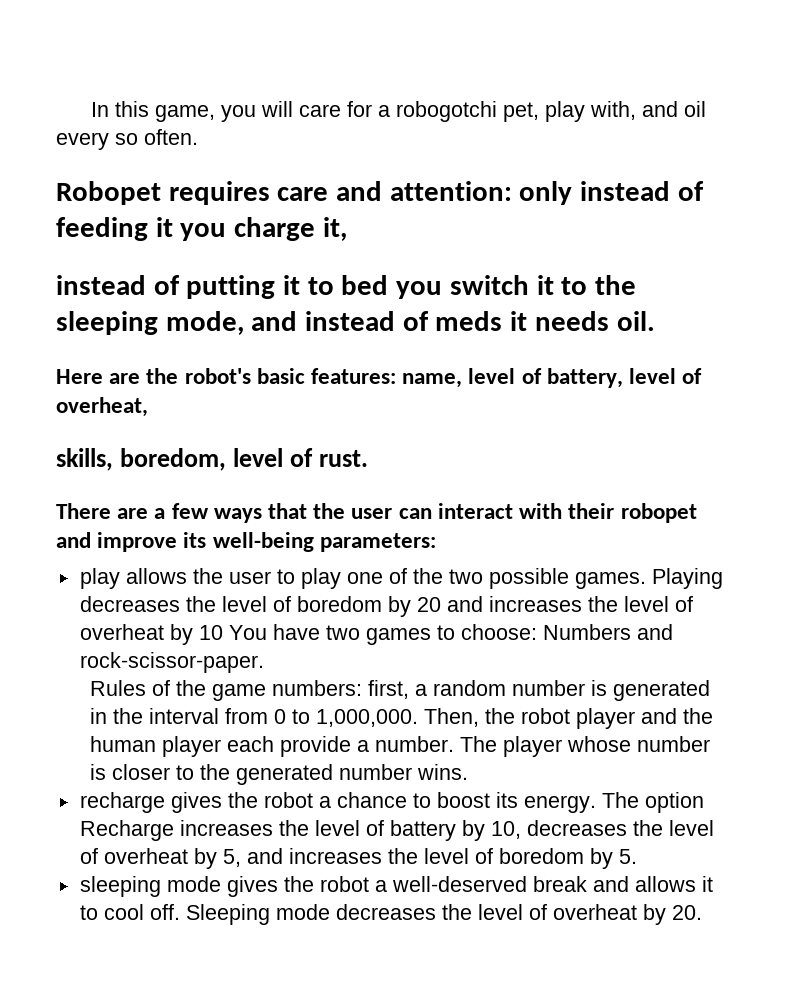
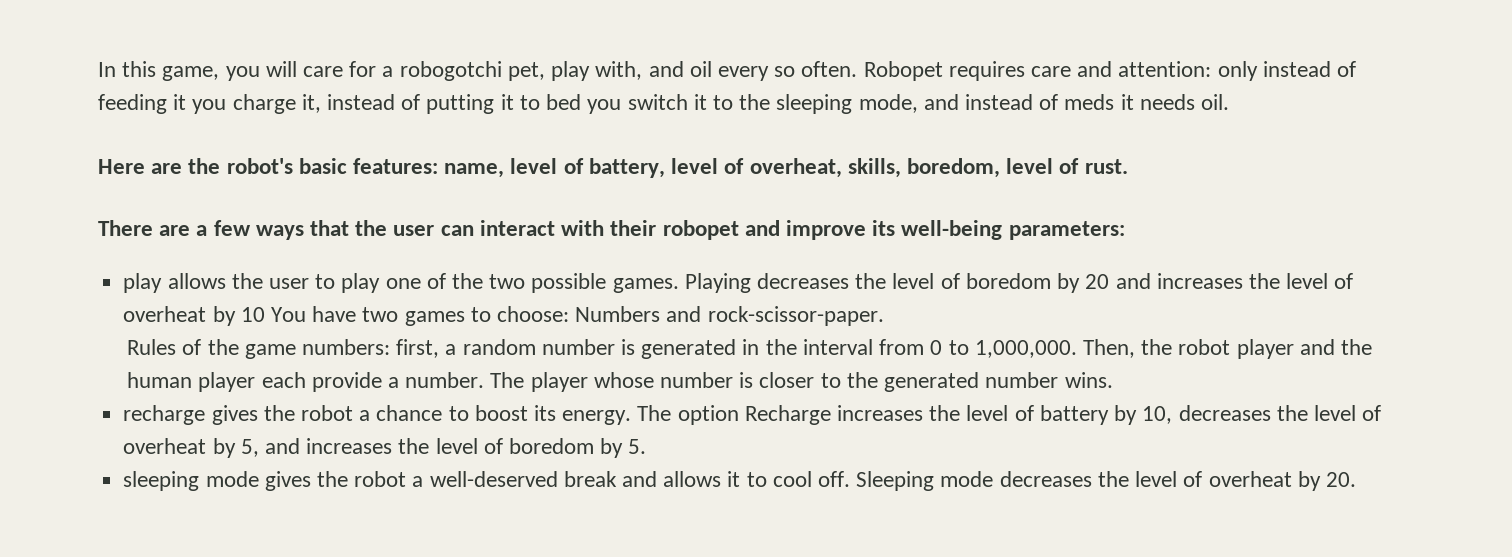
- In this game, you will care for a robogotchi pet, play with, and oil every so often.
- Robopet requires care and attention: only instead of feeding it you charge it,
- instead of putting it to bed you switch it to the sleeping mode, and instead of meds it needs oil.
+ In this game, you will care for a robogotchi pet, play with, and oil every so often. Robopet requires care and attention: only instead of feeding it you charge it, instead of putting it to bed you switch it to the sleeping mode, and instead of meds it needs oil.
- Here are the robot's basic features: name, level of battery, level of overheat,
- skills, boredom, level of rust.
+ Here are the robot's basic features: name, level of battery, level of overheat, skills, boredom, level of rust.

